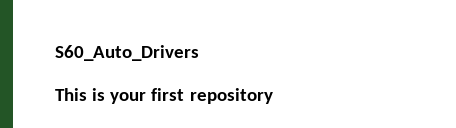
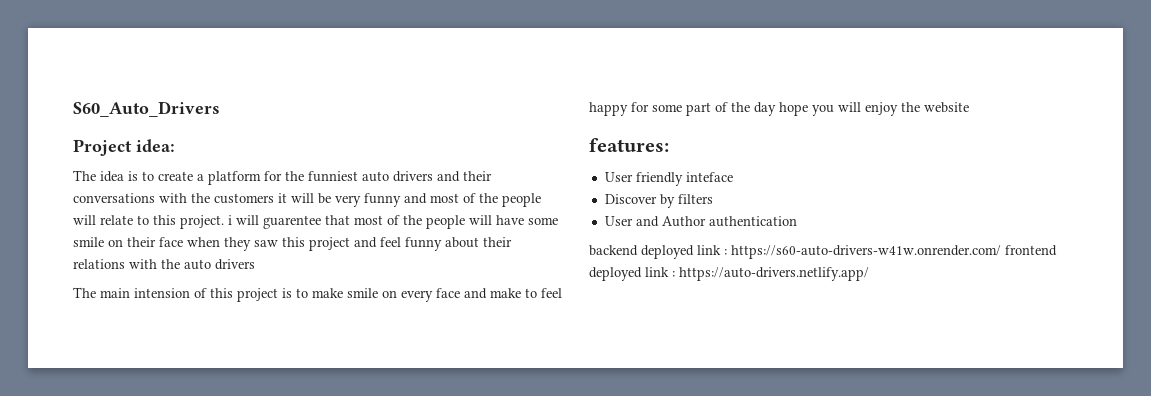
- This is your first repository
+ Project idea:
+ The idea is to create a platform for the funniest auto drivers and their conversations with the customers it will be very funny and most of the people will relate to this project. i will guarentee that most of the people will have some smile on their face when they saw this project and feel funny about their relations with the auto drivers
+ The main intension of this project is to make smile on every face and make to feel happy for some part of the day hope you will enjoy the website
+ features:
+ User friendly inteface
+ Discover by filters
+ User and Author authentication
+ backend deployed link : https://s60-auto-drivers-w41w.onrender.com/ frontend deployed link : https://auto-drivers.netlify.app/

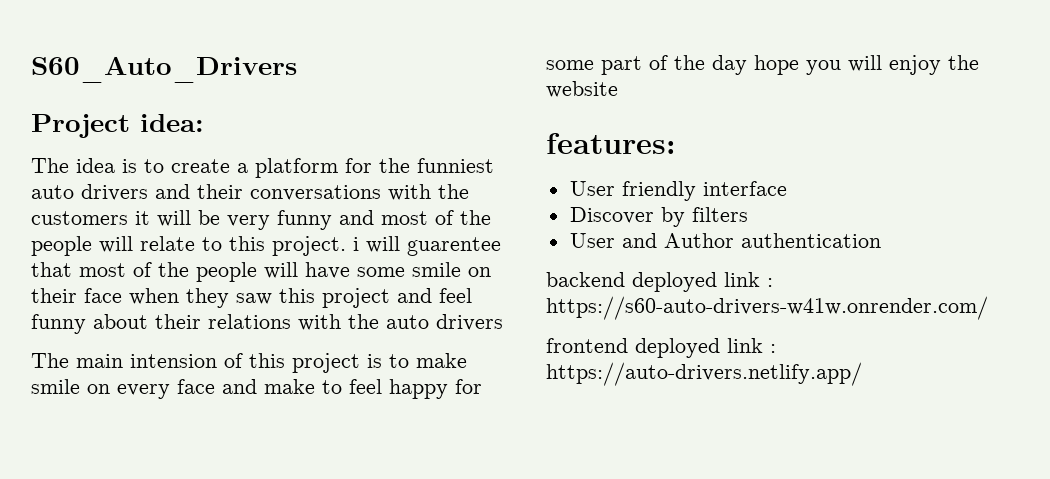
- User friendly inteface
+ User friendly interface
- backend deployed link : https://s60-auto-drivers-w41w.onrender.com/ frontend deployed link : https://auto-drivers.netlify.app/
+ backend deployed link : https://s60-auto-drivers-w41w.onrender.com/
+ frontend deployed link : https://auto-drivers.netlify.app/

